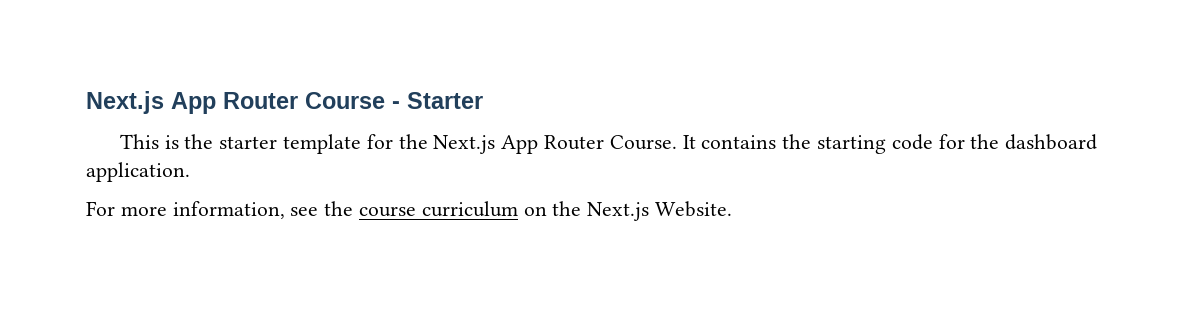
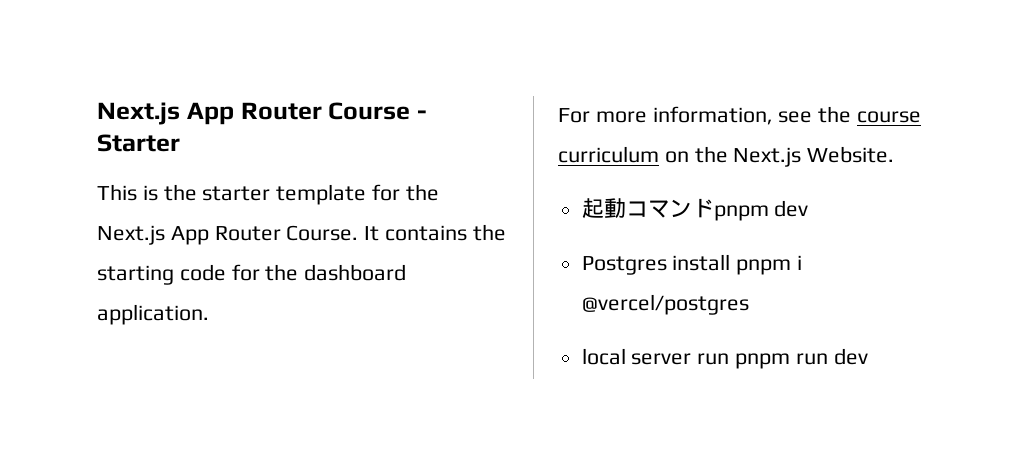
+ 起動コマンドpnpm dev
+ Postgres install pnpm i @vercel/postgres
+ local server run pnpm run dev

